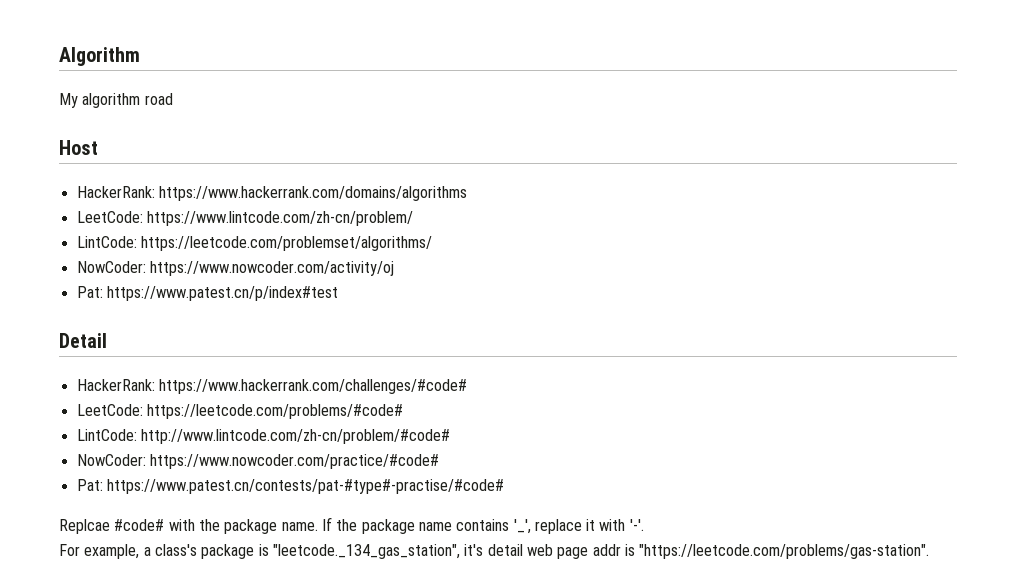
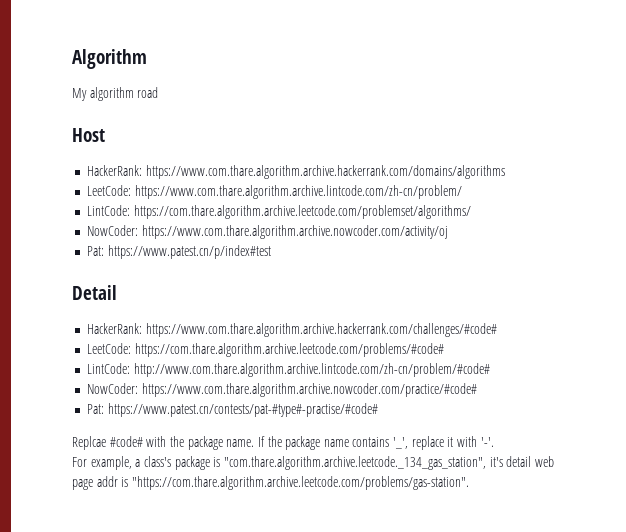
- HackerRank: https://www.hackerrank.com/domains/algorithms
- LeetCode: https://www.lintcode.com/zh-cn/problem/
- LintCode: https://leetcode.com/problemset/algorithms/
- NowCoder: https://www.nowcoder.com/activity/oj
+ HackerRank: https://www.com.thare.algorithm.archive.hackerrank.com/domains/algorithms
+ LeetCode: https://www.com.thare.algorithm.archive.lintcode.com/zh-cn/problem/
+ LintCode: https://com.thare.algorithm.archive.leetcode.com/problemset/algorithms/
+ NowCoder: https://www.com.thare.algorithm.archive.nowcoder.com/activity/oj
- HackerRank: https://www.hackerrank.com/challenges/#code#
- LeetCode: https://leetcode.com/problems/#code#
- LintCode: http://www.lintcode.com/zh-cn/problem/#code#
- NowCoder: https://www.nowcoder.com/practice/#code#
+ HackerRank: https://www.com.thare.algorithm.archive.hackerrank.com/challenges/#code#
+ LeetCode: https://com.thare.algorithm.archive.leetcode.com/problems/#code#
+ LintCode: http://www.com.thare.algorithm.archive.lintcode.com/zh-cn/problem/#code#
+ NowCoder: https://www.com.thare.algorithm.archive.nowcoder.com/practice/#code#
- For example, a class's package is "leetcode._134_gas_station", it's detail web page addr is "https://leetcode.com/problems/gas-station".
+ For example, a class's package is "com.thare.algorithm.archive.leetcode._134_gas_station", it's detail web page addr is "https://com.thare.algorithm.archive.leetcode.com/problems/gas-station".

